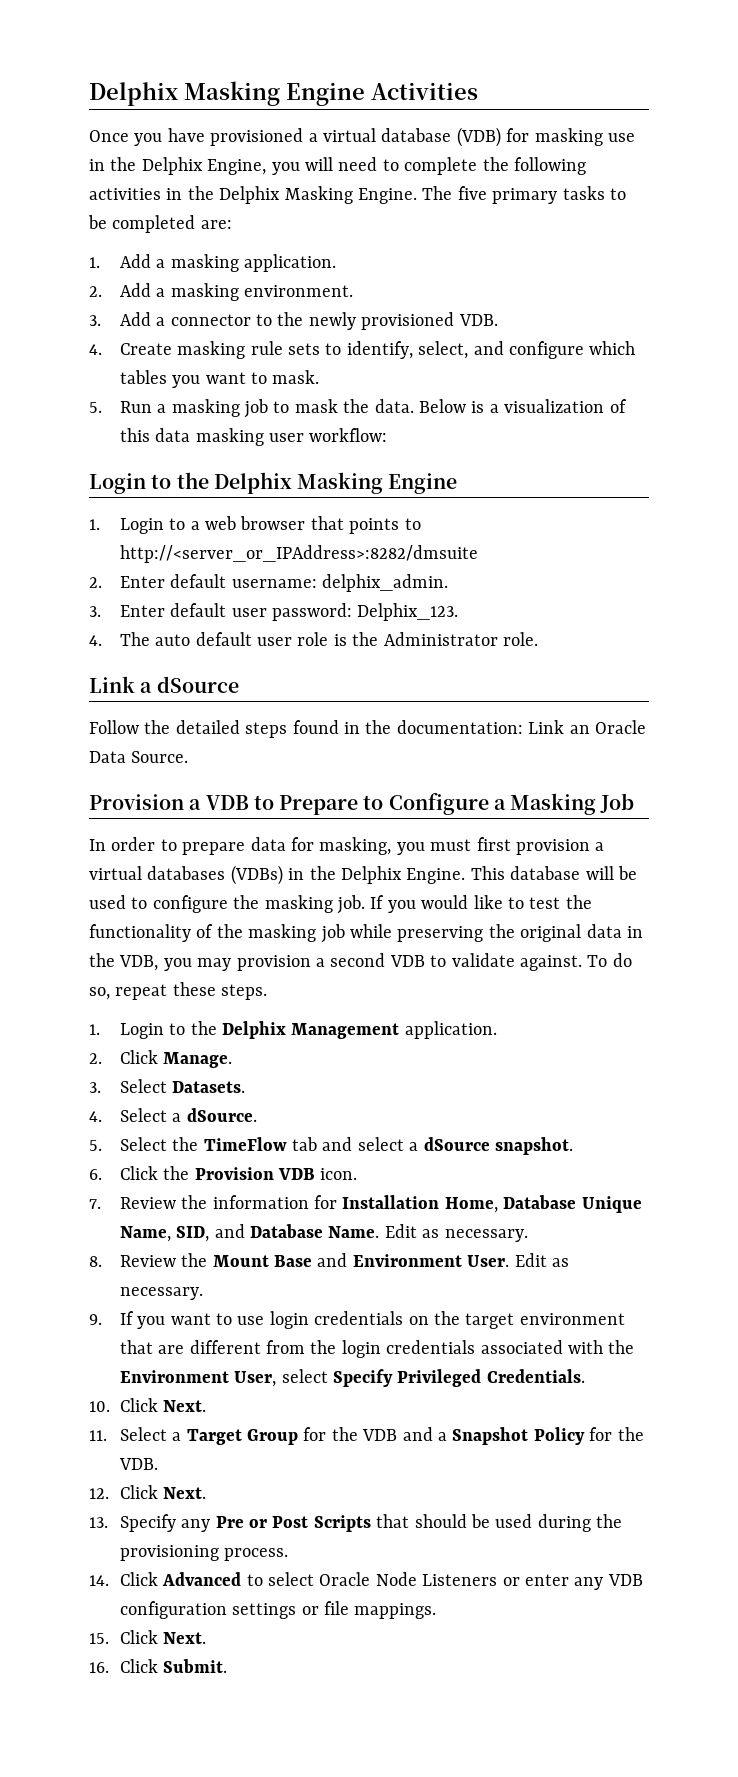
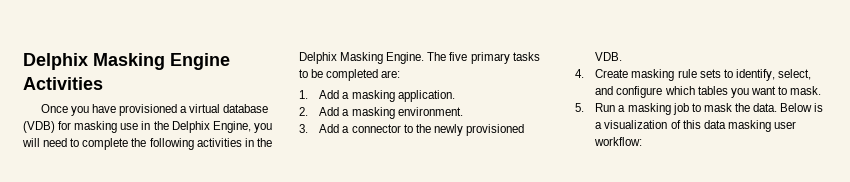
- Login to the Delphix Masking Engine
- 1. Login to a web browser that points to http://<server_or_IPAddress>:8282/dmsuite
- 2. Enter default username: delphix_admin.
- 3. Enter default user password: Delphix_123.
- 4. The auto default user role is the Administrator role.
- Link a dSource
- Follow the detailed steps found in the documentation: Link an Oracle Data Source.
- Provision a VDB to Prepare to Configure a Masking Job
- In order to prepare data for masking, you must first provision a virtual databases (VDBs) in the Delphix Engine. This database will be used to configure the masking job. If you would like to test the functionality of the masking job while preserving the original data in the VDB, you may provision a second VDB to validate against. To do so, repeat these steps.
- 1. Login to the Delphix Management application.
- 2. Click Manage.
- 3. Select Datasets.
- 4. Select a dSource.
- 5. Select the TimeFlow tab and select a dSource snapshot.
- 6. Click the Provision VDB icon.
- 7. Review the information for Installation Home, Database Unique Name, SID, and Database Name. Edit as necessary.
- 8. Review the Mount Base and Environment User. Edit as necessary.
- 9. If you want to use login credentials on the target environment that are different from the login credentials associated with the Environment User, select Specify Privileged Credentials.
- 10. Click Next.
- 11. Select a Target Group for the VDB and a Snapshot Policy for the VDB.
- 12. Click Next.
- 13. Specify any Pre or Post Scripts that should be used during the provisioning process.
- 14. Click Advanced to select Oracle Node Listeners or enter any VDB configuration settings or file mappings.
- 15. Click Next.
- 16. Click Submit.

